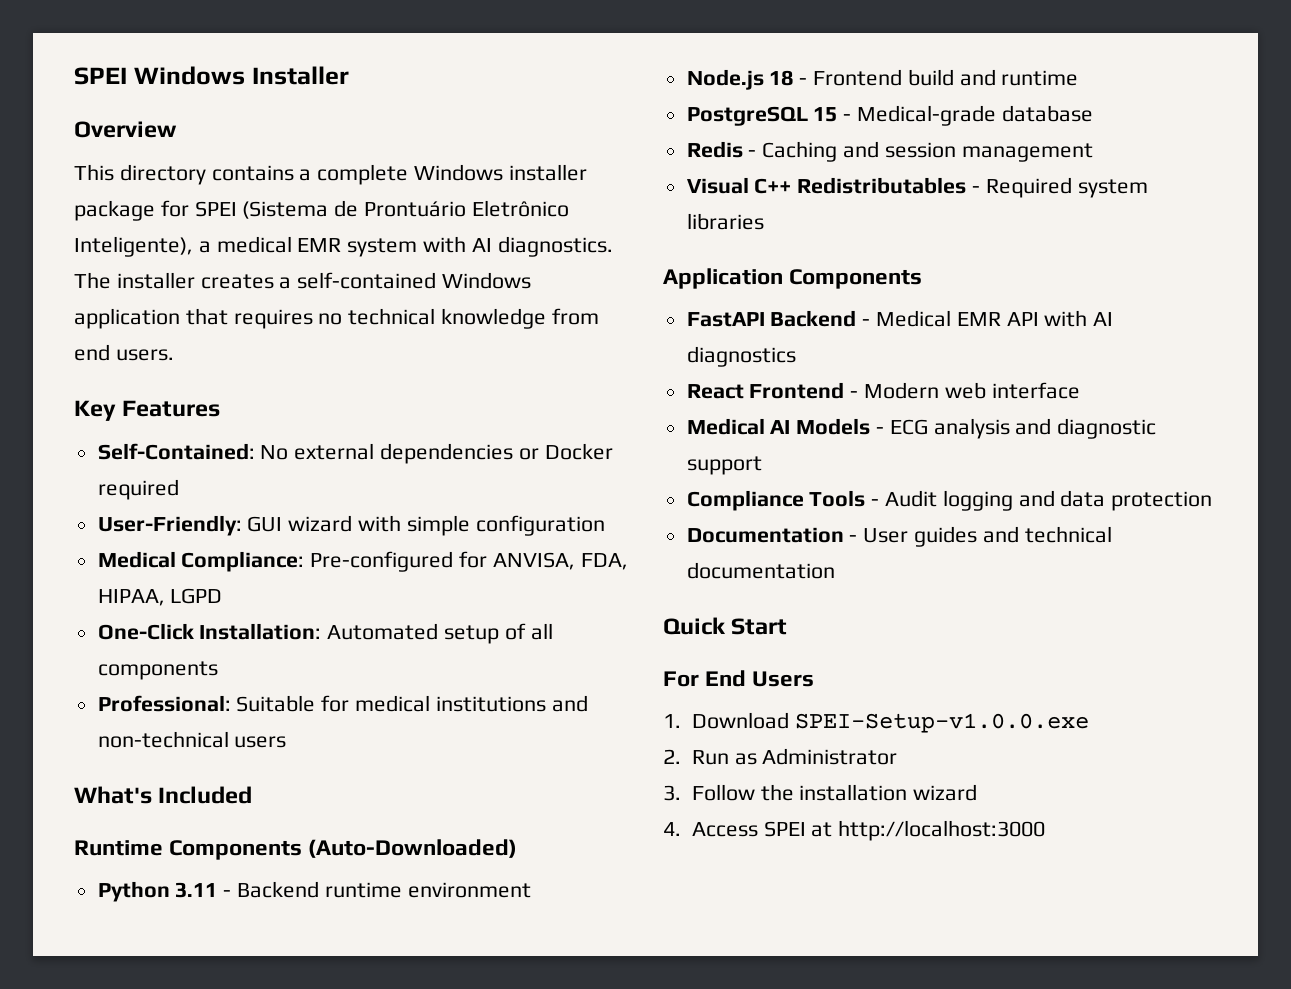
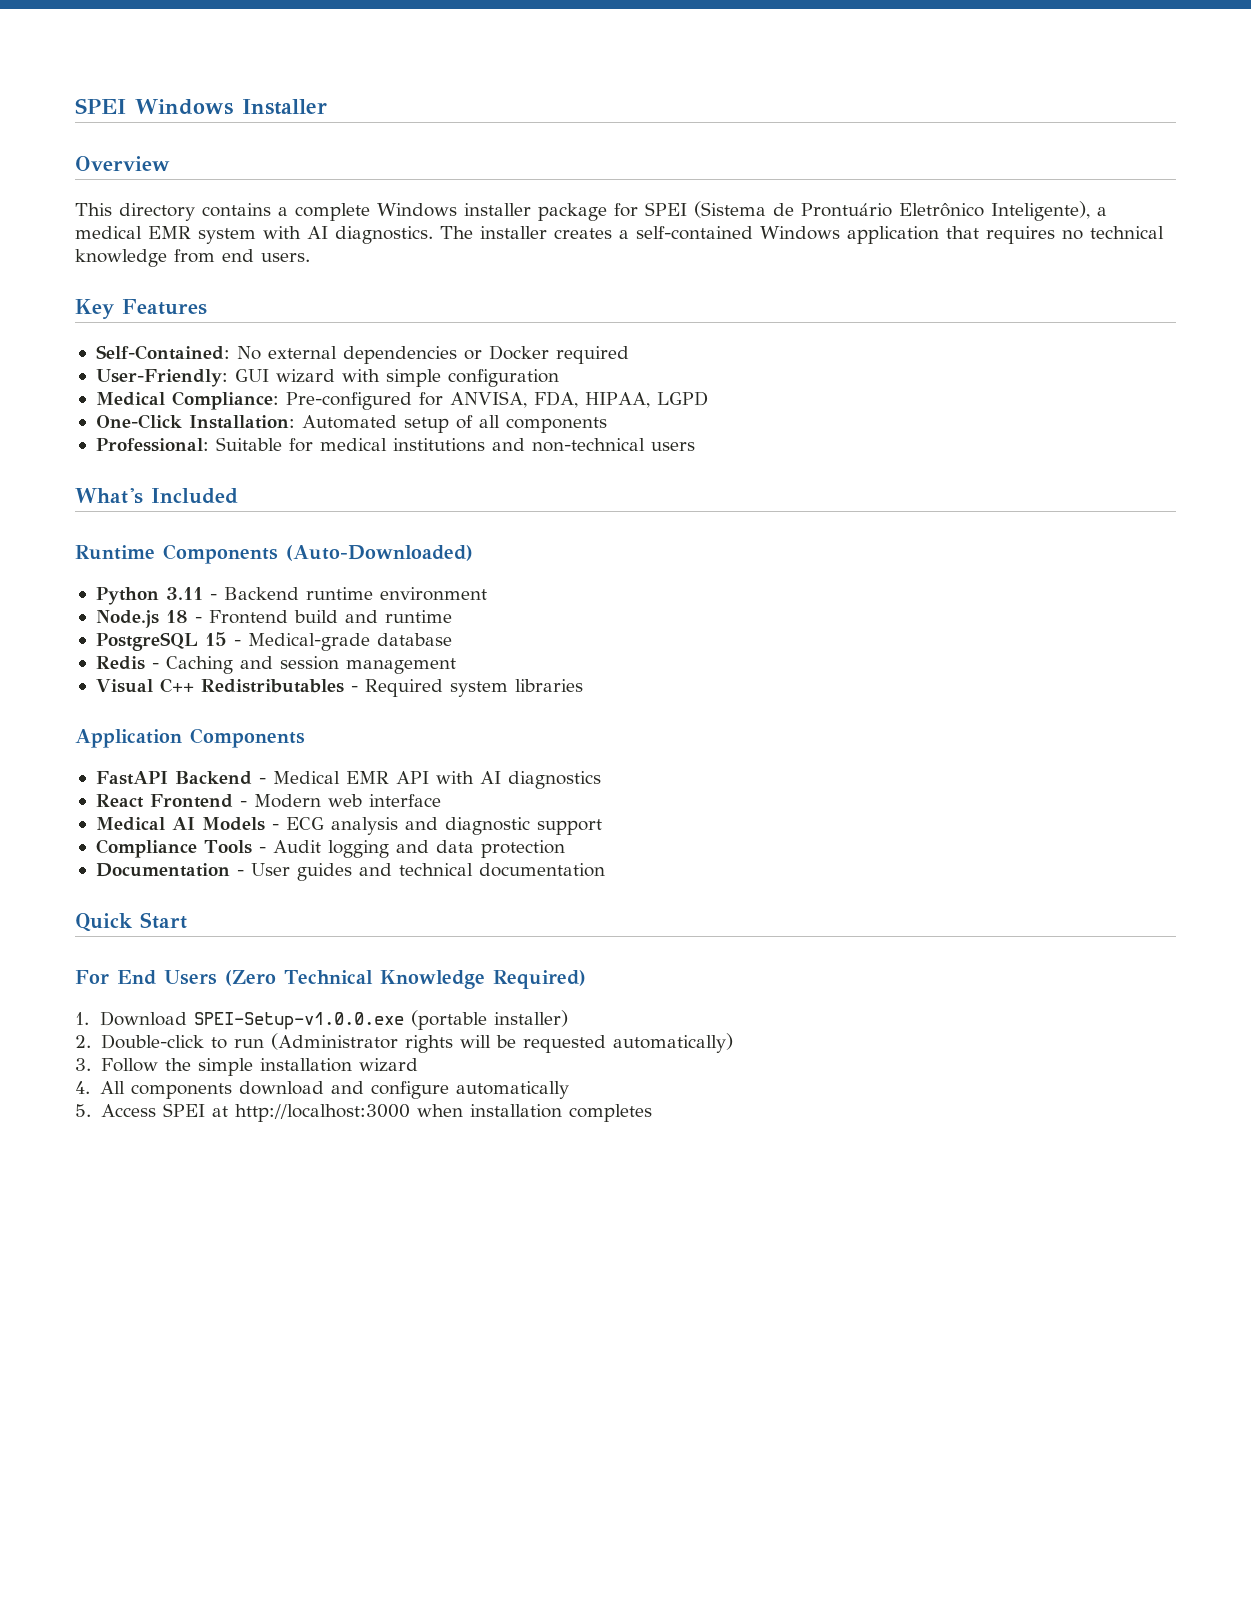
- For End Users
+ For End Users (Zero Technical Knowledge Required)
- 1. Download SPEI-Setup-v1.0.0.exe
+ 1. Download SPEI-Setup-v1.0.0.exe (portable installer)
- 2. Run as Administrator
+ 2. Double-click to run (Administrator rights will be requested automatically)
- 3. Follow the installation wizard
+ 3. Follow the simple installation wizard
- 4. Access SPEI at http://localhost:3000
+ 4. All components download and configure automatically
+ 5. Access SPEI at http://localhost:3000 when installation completes

